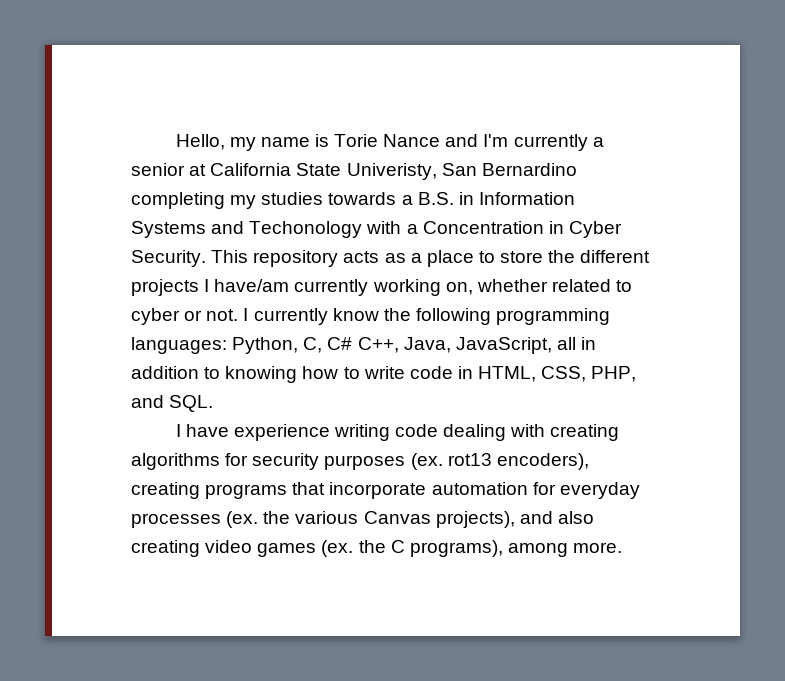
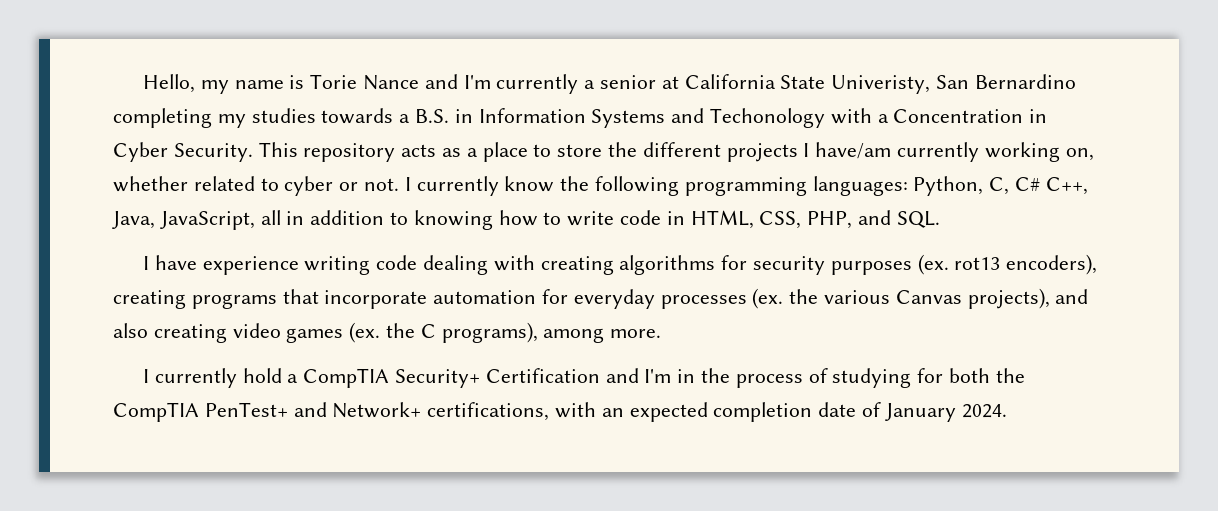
+ I currently hold a CompTIA Security+ Certification and I'm in the process of studying for both the CompTIA PenTest+ and Network+ certifications, with an expected completion date of January 2024.

